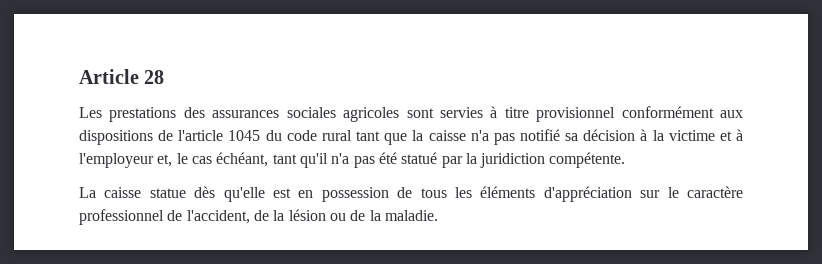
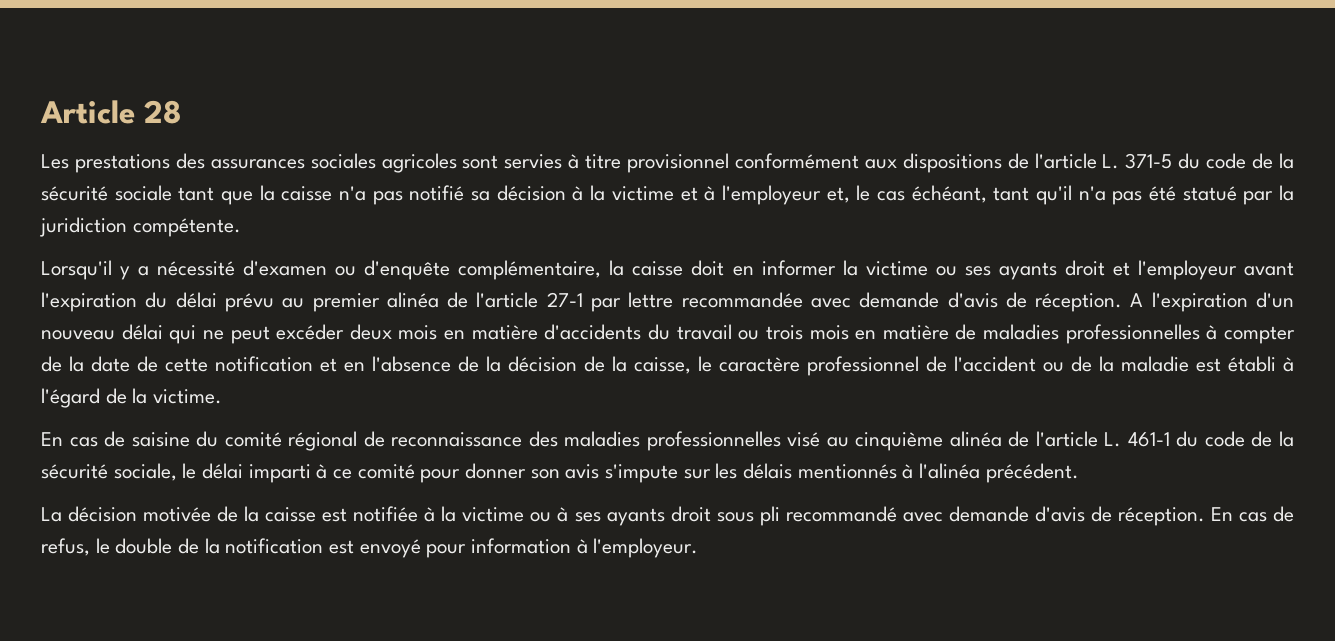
- Les prestations des assurances sociales agricoles sont servies à titre provisionnel conformément aux dispositions de l'article 1045 du code rural tant que la caisse n'a pas notifié sa décision à la victime et à l'employeur et, le cas échéant, tant qu'il n'a pas été statué par la juridiction compétente.
+ Les prestations des assurances sociales agricoles sont servies à titre provisionnel conformément aux dispositions de l'article L. 371-5 du code de la sécurité sociale tant que la caisse n'a pas notifié sa décision à la victime et à l'employeur et, le cas échéant, tant qu'il n'a pas été statué par la juridiction compétente.
- La caisse statue dès qu'elle est en possession de tous les éléments d'appréciation sur le caractère professionnel de l'accident, de la lésion ou de la maladie.
+ Lorsqu'il y a nécessité d'examen ou d'enquête complémentaire, la caisse doit en informer la victime ou ses ayants droit et l'employeur avant l'expiration du délai prévu au premier alinéa de l'article 27-1 par lettre recommandée avec demande d'avis de réception. A l'expiration d'un nouveau délai qui ne peut excéder deux mois en matière d'accidents du travail ou trois mois en matière de maladies professionnelles à compter de la date de cette notification et en l'absence de la décision de la caisse, le caractère professionnel de l'accident ou de la maladie est établi à l'égard de la victime.
+ En cas de saisine du comité régional de reconnaissance des maladies professionnelles visé au cinquième alinéa de l'article L. 461-1 du code de la sécurité sociale, le délai imparti à ce comité pour donner son avis s'impute sur les délais mentionnés à l'alinéa précédent.
+ La décision motivée de la caisse est notifiée à la victime ou à ses ayants droit sous pli recommandé avec demande d'avis de réception. En cas de refus, le double de la notification est envoyé pour information à l'employeur.

